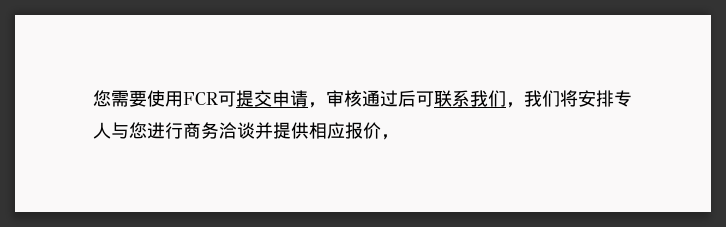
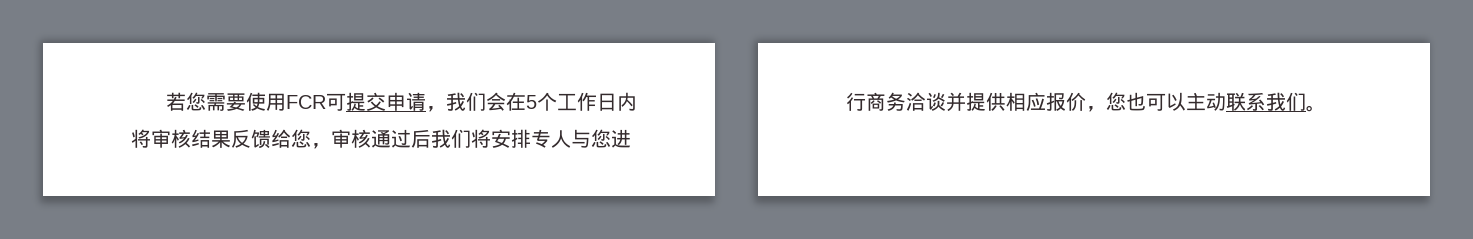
- 您需要使用FCR可提交申请，审核通过后可联系我们，我们将安排专人与您进行商务洽谈并提供相应报价，
+ 若您需要使用FCR可提交申请，我们会在5个工作日内将审核结果反馈给您，审核通过后我们将安排专人与您进行商务洽谈并提供相应报价，您也可以主动联系我们。

